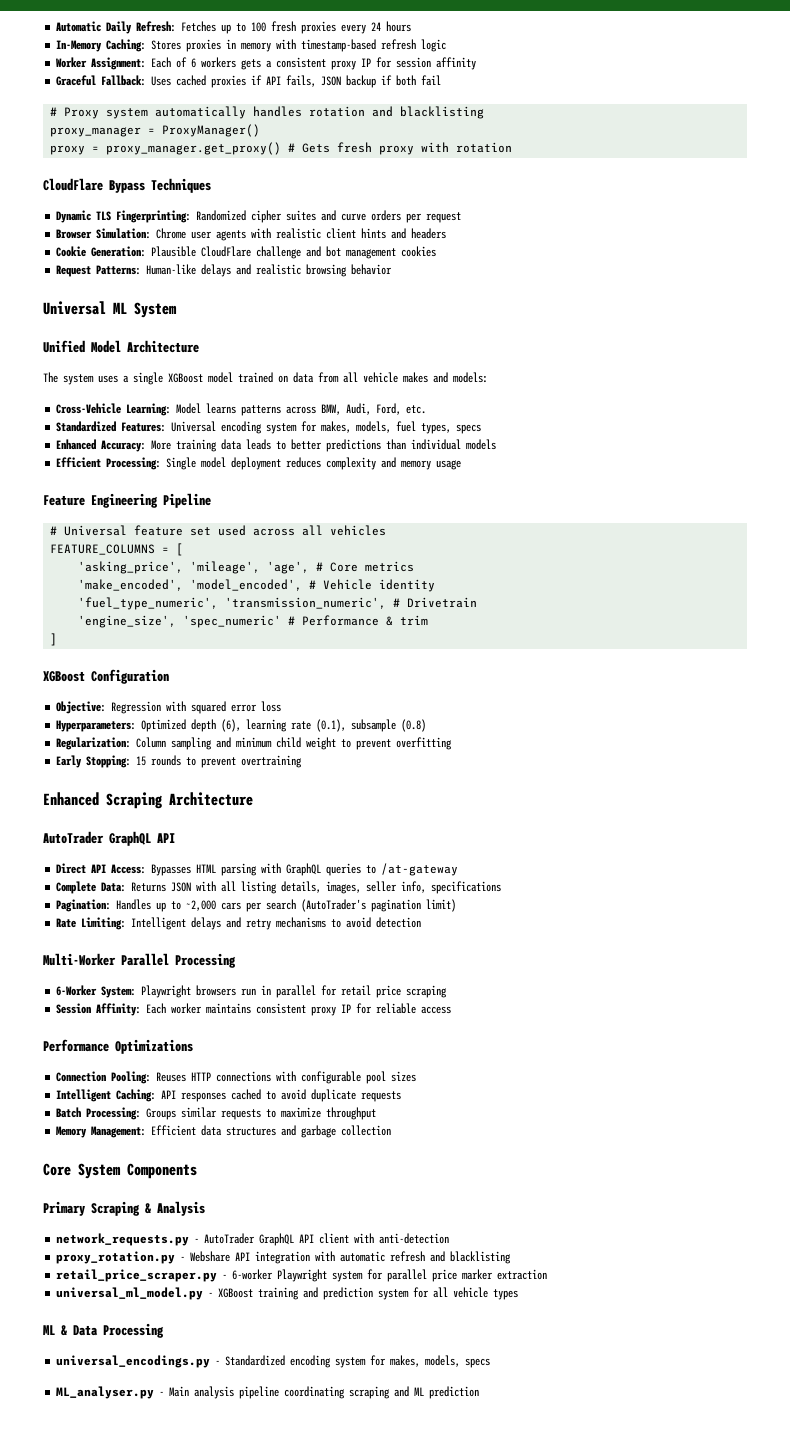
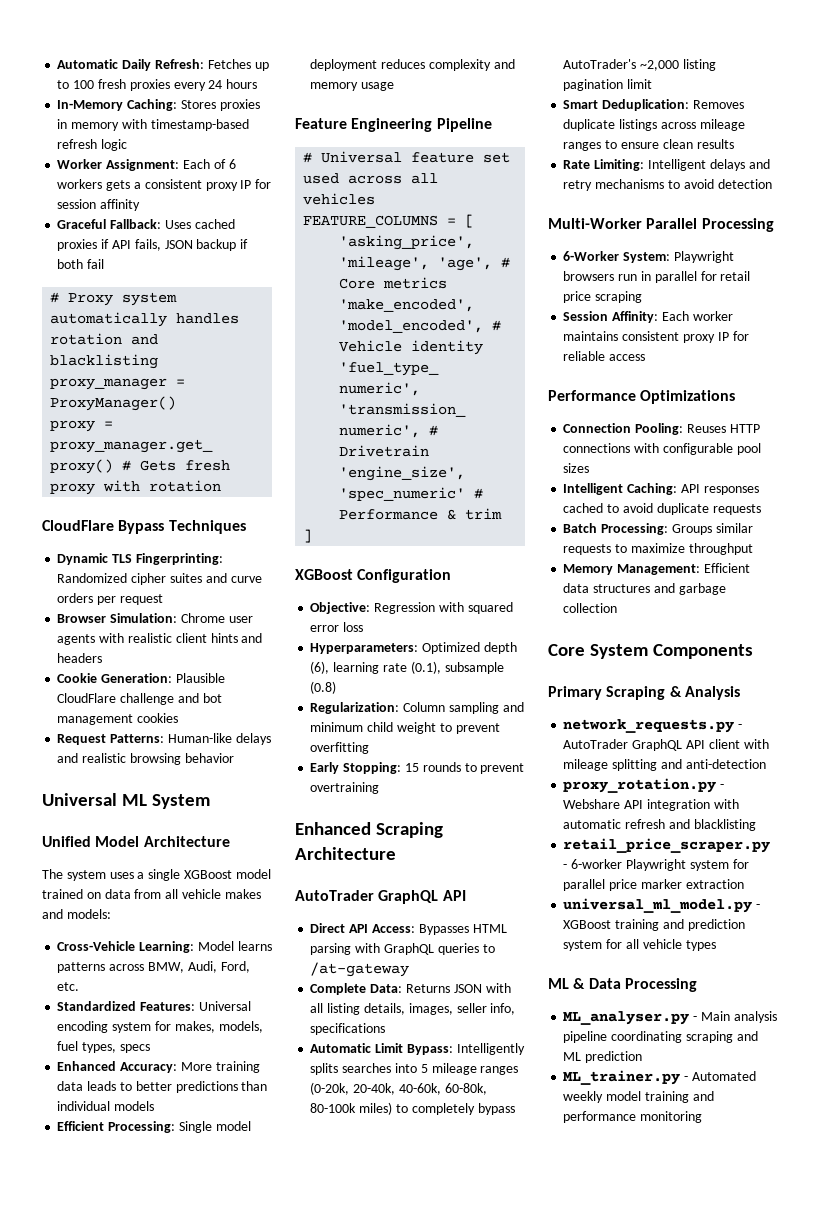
- Pagination: Handles up to ~2,000 cars per search (AutoTrader's pagination limit)
+ Automatic Limit Bypass: Intelligently splits searches into 5 mileage ranges (0-20k, 20-40k, 40-60k, 60-80k, 80-100k miles) to completely bypass AutoTrader's ~2,000 listing pagination limit
+ Smart Deduplication: Removes duplicate listings across mileage ranges to ensure clean results
- network_requests.py - AutoTrader GraphQL API client with anti-detection
+ network_requests.py - AutoTrader GraphQL API client with mileage splitting and anti-detection
- universal_encodings.py - Standardized encoding system for makes, models, specs
+ ML_trainer.py - Automated weekly model training and performance monitoring

